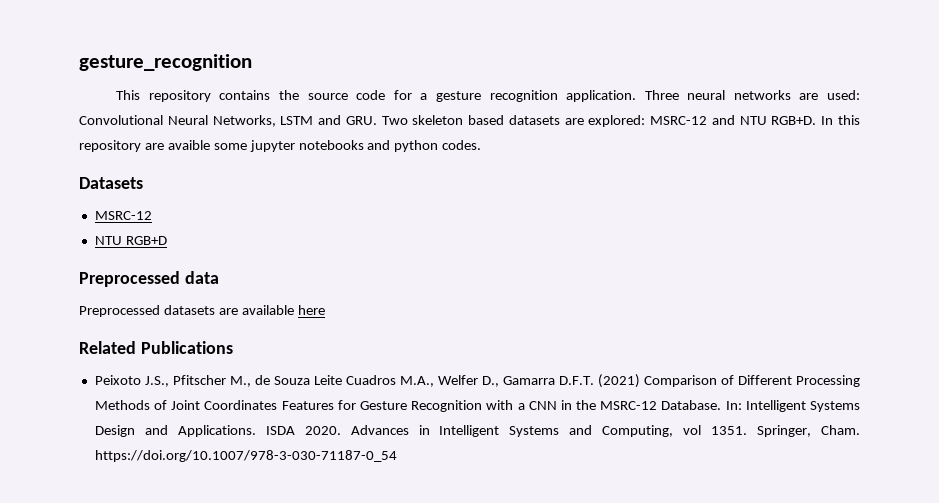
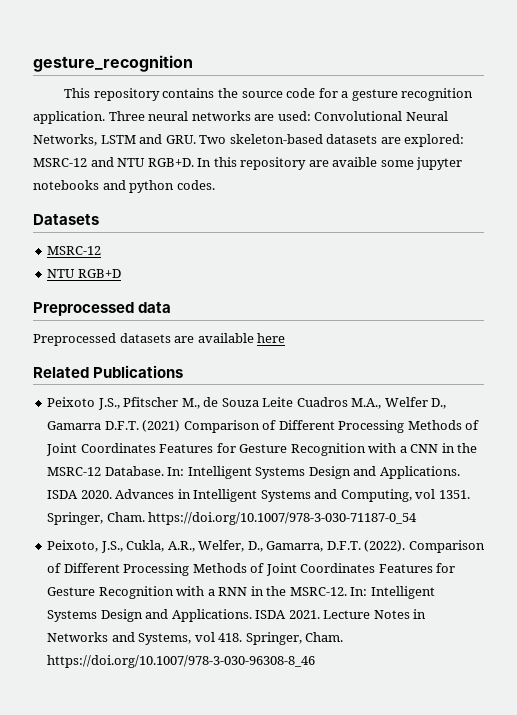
- Three neural networks are used: Convolutional Neural Networks, LSTM and GRU. Two skeleton based datasets are explored: MSRC-12 and NTU RGB+D.
+ Three neural networks are used: Convolutional Neural Networks, LSTM and GRU. Two skeleton-based datasets are explored: MSRC-12 and NTU RGB+D.
+ Peixoto, J.S., Cukla, A.R., Welfer, D., Gamarra, D.F.T. (2022). Comparison of Different Processing Methods of Joint Coordinates Features for Gesture Recognition with a RNN in the MSRC-12. In: Intelligent Systems Design and Applications. ISDA 2021. Lecture Notes in Networks and Systems, vol 418. Springer, Cham. https://doi.org/10.1007/978-3-030-96308-8_46

